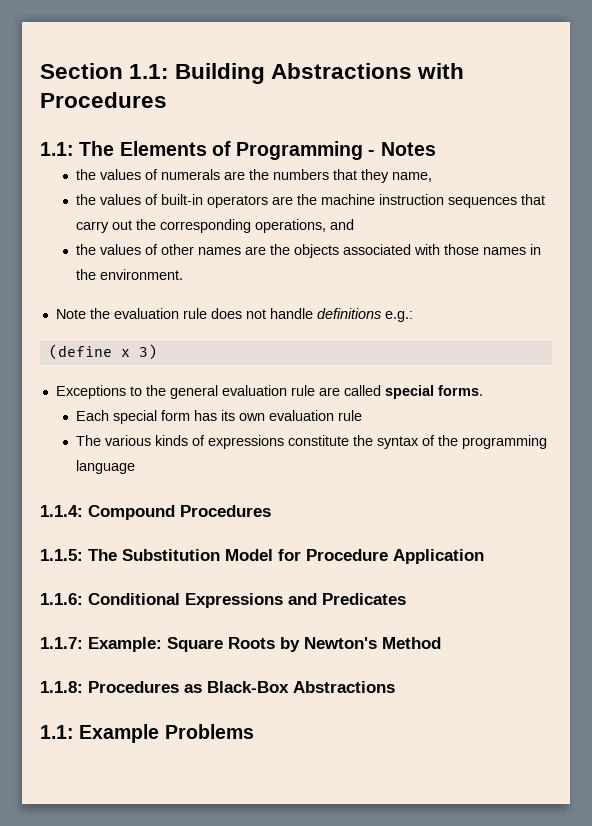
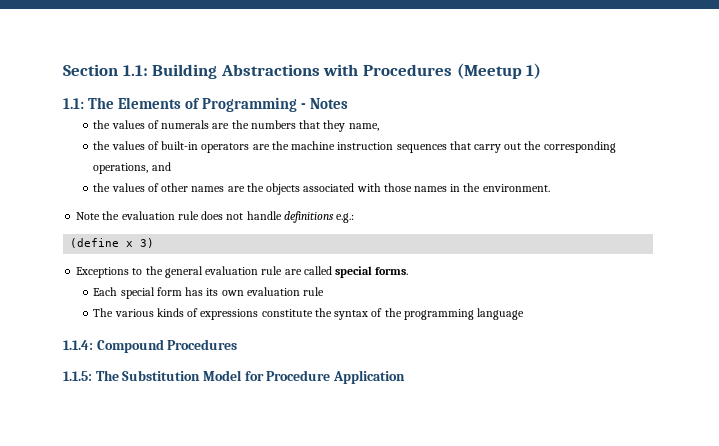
- Section 1.1: Building Abstractions with Procedures
+ Section 1.1: Building Abstractions with Procedures (Meetup 1)
- 1.1.6: Conditional Expressions and Predicates
- 1.1.7: Example: Square Roots by Newton's Method
- 1.1.8: Procedures as Black-Box Abstractions
- 1.1: Example Problems

